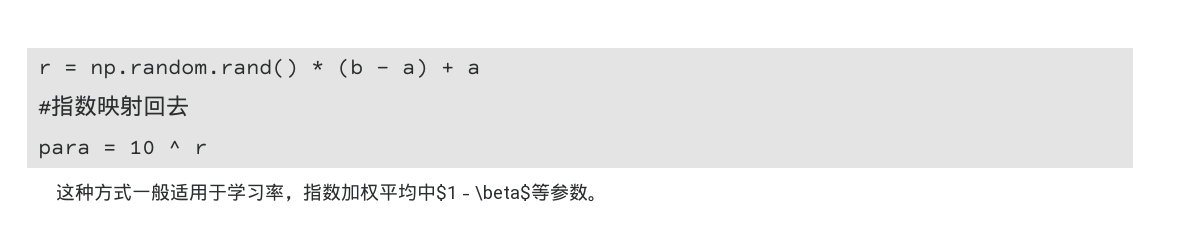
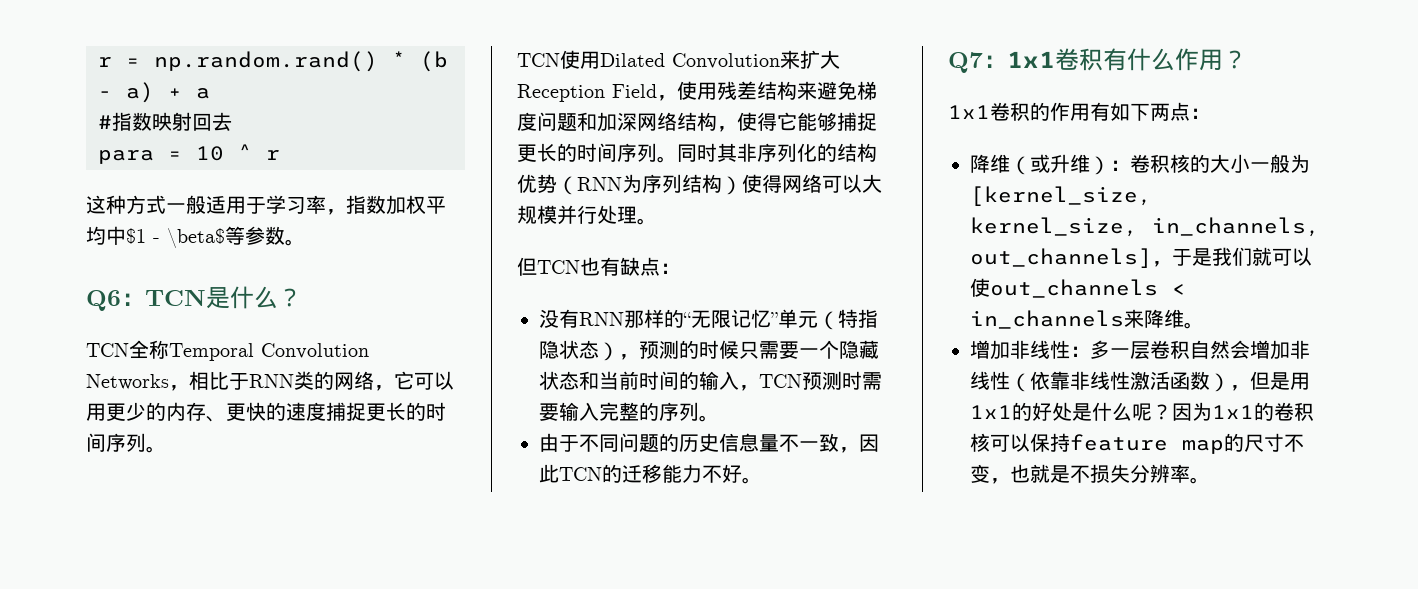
+ Q6：TCN是什么？
+ TCN全称Temporal Convolution Networks，相比于RNN类的网络，它可以用更少的内存、更快的速度捕捉更长的时间序列。
+ TCN使用Dilated Convolution来扩大Reception Field，使用残差结构来避免梯度问题和加深网络结构，使得它能够捕捉更长的时间序列。同时其非序列化的结构优势（RNN为序列结构）使得网络可以大规模并行处理。
+ 但TCN也有缺点：
+ 没有RNN那样的“无限记忆”单元（特指隐状态），预测的时候只需要一个隐藏状态和当前时间的输入，TCN预测时需要输入完整的序列。
+ 由于不同问题的历史信息量不一致，因此TCN的迁移能力不好。
+ Q7：1x1卷积有什么作用？
+ 1x1卷积的作用有如下两点：
+ 降维（或升维）：卷积核的大小一般为[kernel_size, kernel_size, in_channels, out_channels]，于是我们就可以使out_channels < in_channels来降维。
+ 增加非线性：多一层卷积自然会增加非线性（依靠非线性激活函数），但是用1x1的好处是什么呢？因为1x1的卷积核可以保持feature map的尺寸不变，也就是不损失分辨率。

